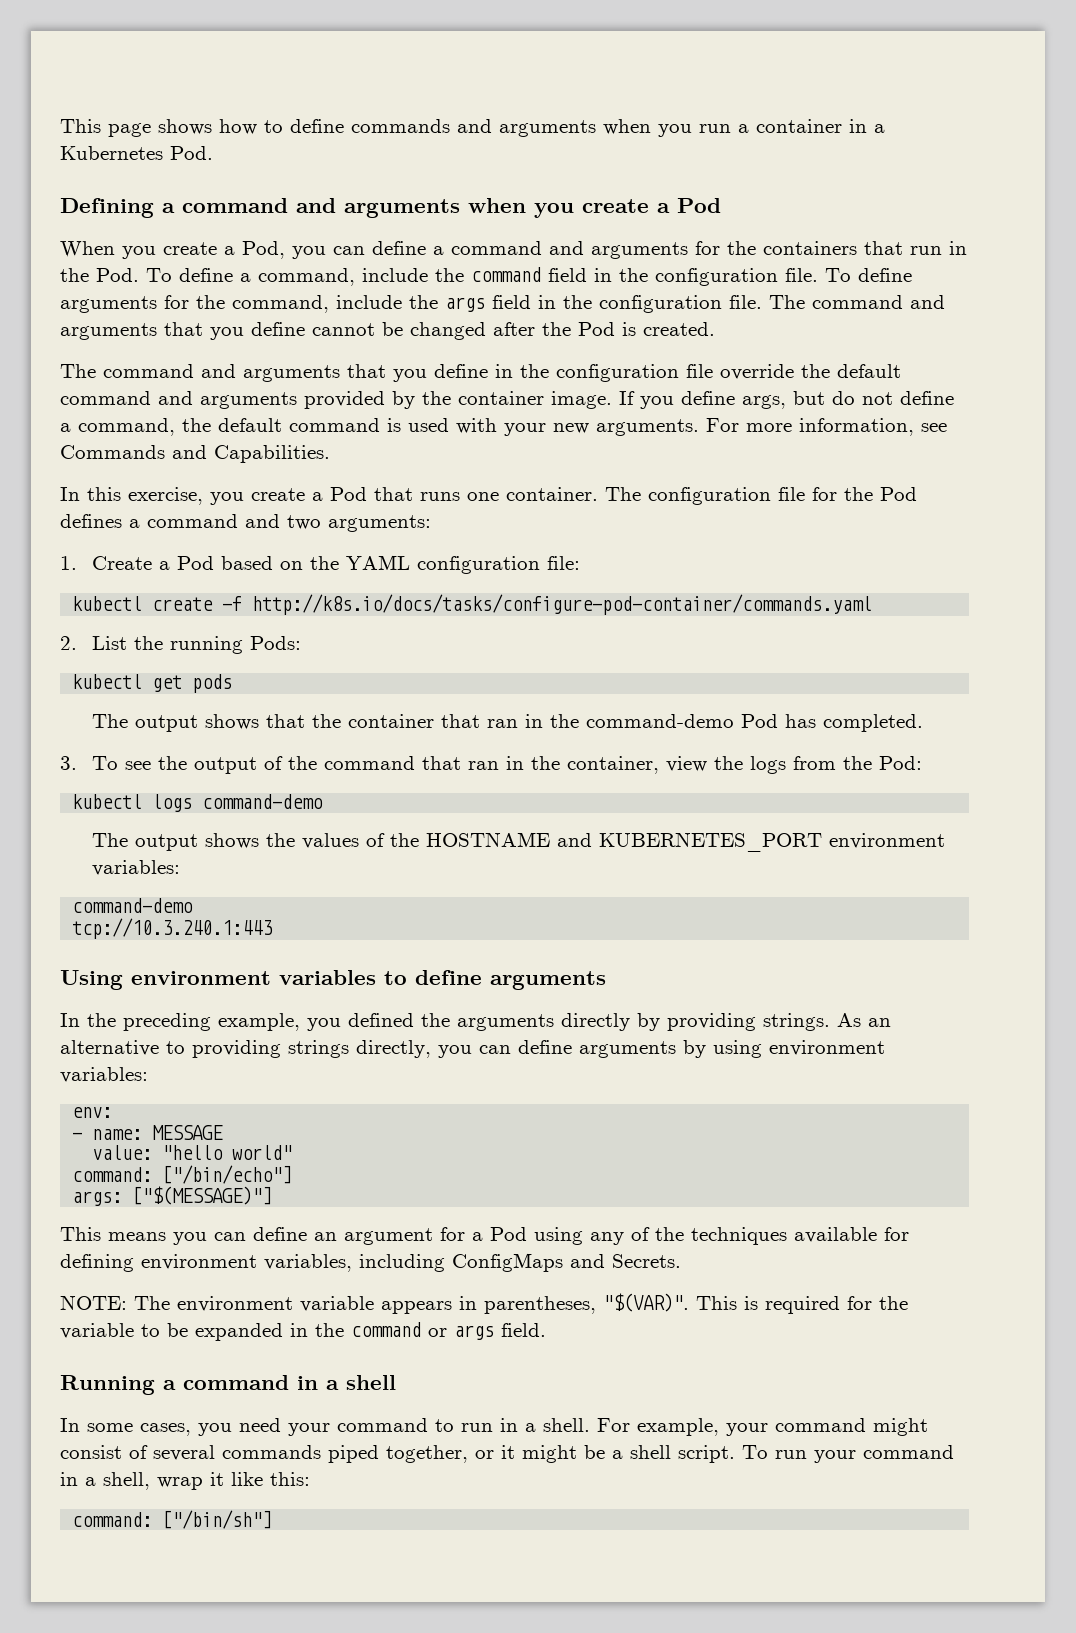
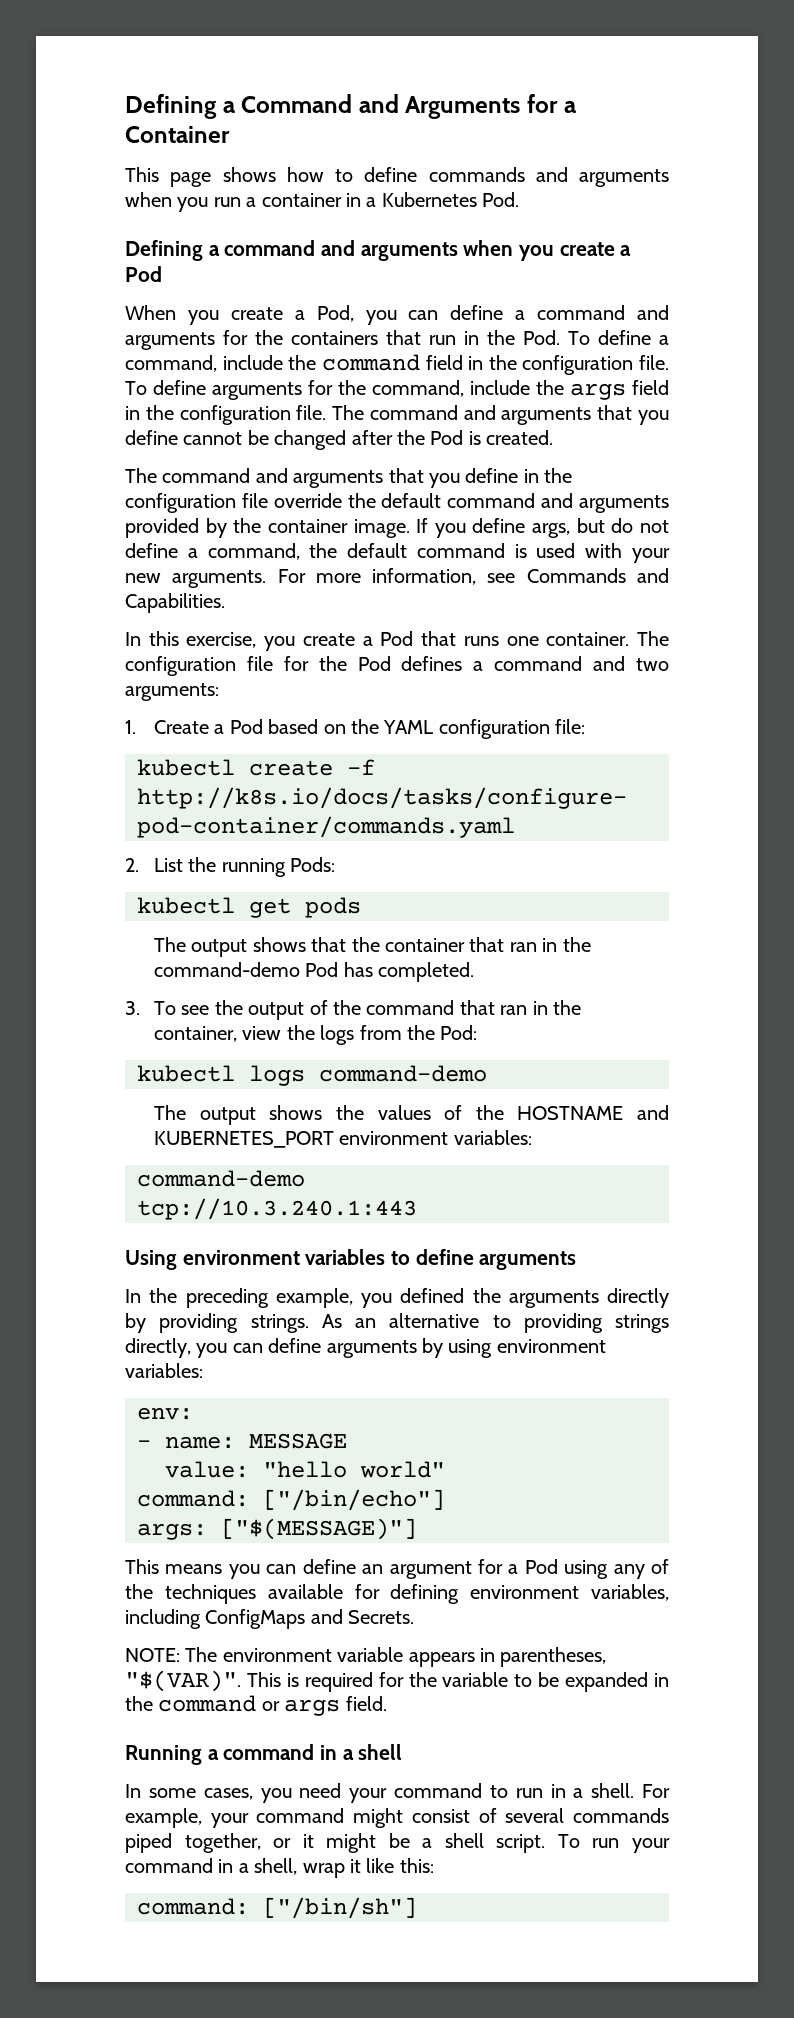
+ Defining a Command and Arguments for a Container

